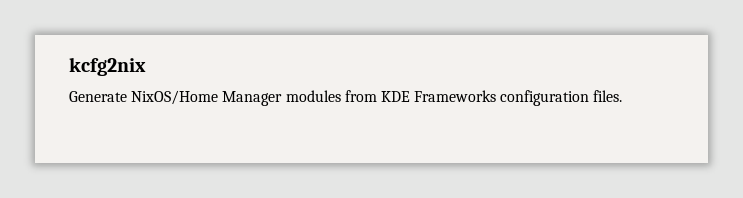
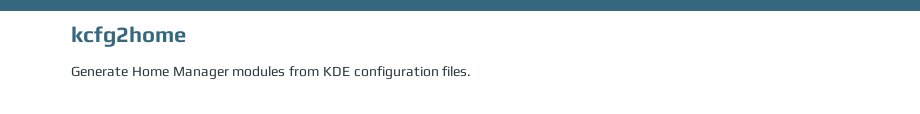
- kcfg2nix
+ kcfg2home
- Generate NixOS/Home Manager modules from KDE Frameworks configuration files.
+ Generate Home Manager modules from KDE configuration files.

